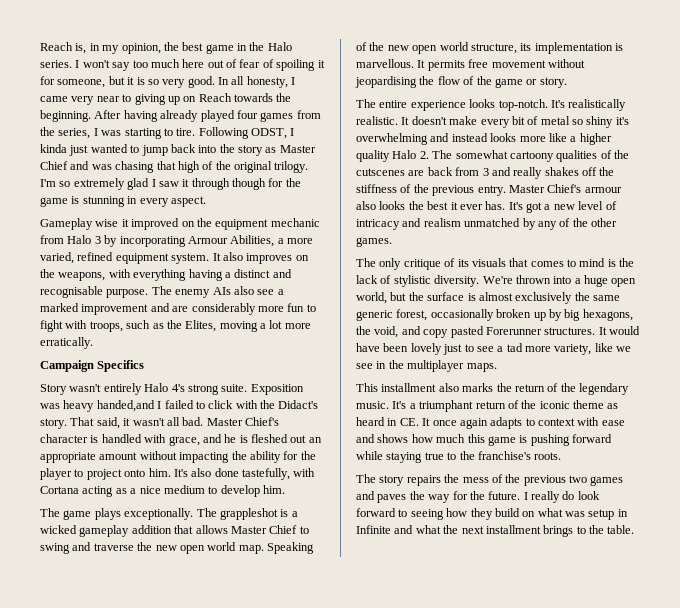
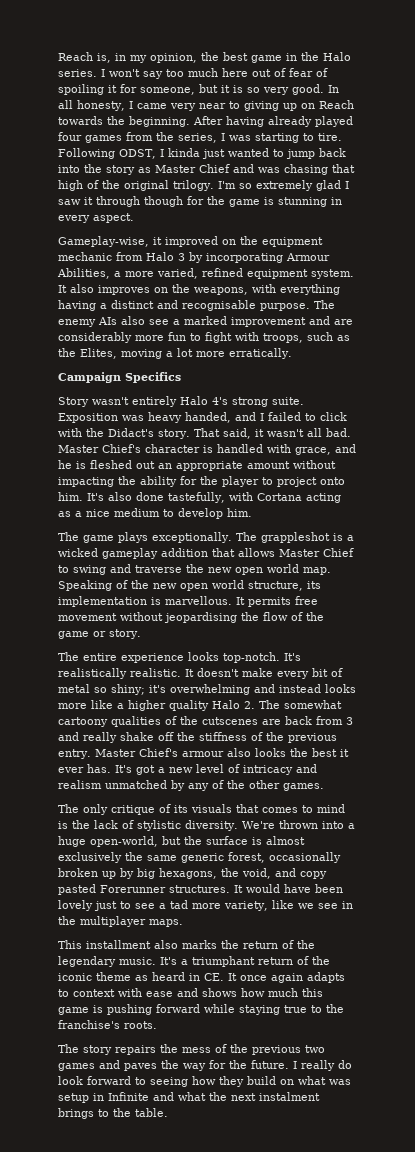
- Gameplay wise it improved on the equipment mechanic from Halo 3 by incorporating Armour Abilities, a more varied, refined equipment system.
+ Gameplay-wise, it improved on the equipment mechanic from Halo 3 by incorporating Armour Abilities, a more varied, refined equipment system.
- Exposition was heavy handed,and I failed to click with the Didact's story.
+ Exposition was heavy handed, and I failed to click with the Didact's story.
- It doesn't make every bit of metal so shiny it's overwhelming and instead looks more like a higher quality Halo 2. The somewhat cartoony qualities of the cutscenes are back from 3 and really shakes off the stiffness of the previous entry.
+ It doesn't make every bit of metal so shiny; it's overwhelming and instead looks more like a higher quality Halo 2. The somewhat cartoony qualities of the cutscenes are back from 3 and really shake off the stiffness of the previous entry.
- We're thrown into a huge open world, but the surface is almost exclusively the same generic forest, occasionally broken up by big hexagons, the void, and copy pasted Forerunner structures.
+ We're thrown into a huge open-world, but the surface is almost exclusively the same generic forest, occasionally broken up by big hexagons, the void, and copy pasted Forerunner structures.
- I really do look forward to seeing how they build on what was setup in Infinite and what the next installment brings to the table.
+ I really do look forward to seeing how they build on what was setup in Infinite and what the next instalment brings to the table.

